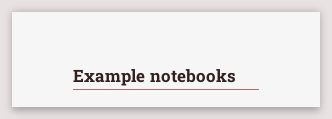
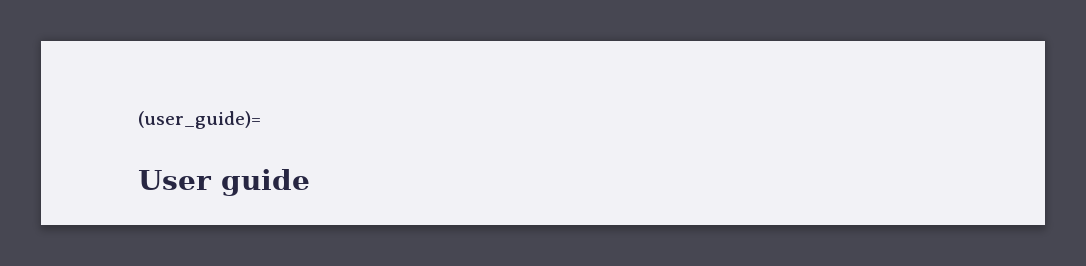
- Example notebooks
+ (user_guide)=
+ User guide

